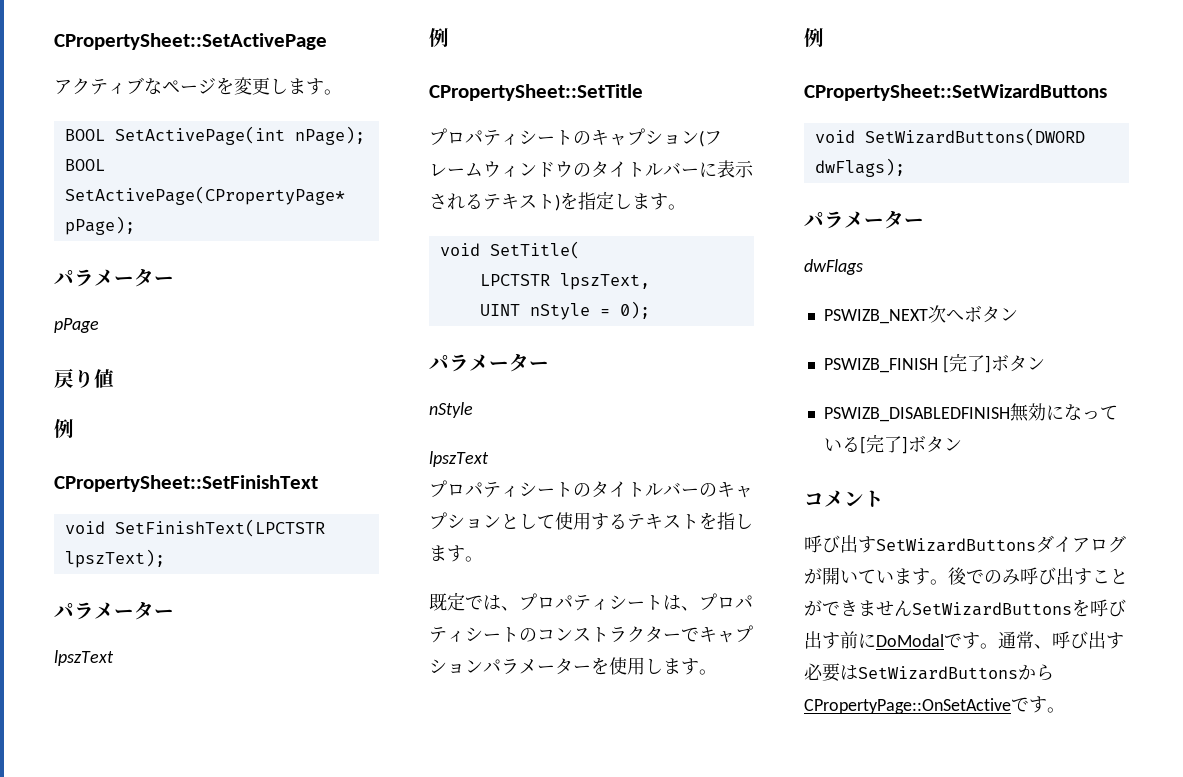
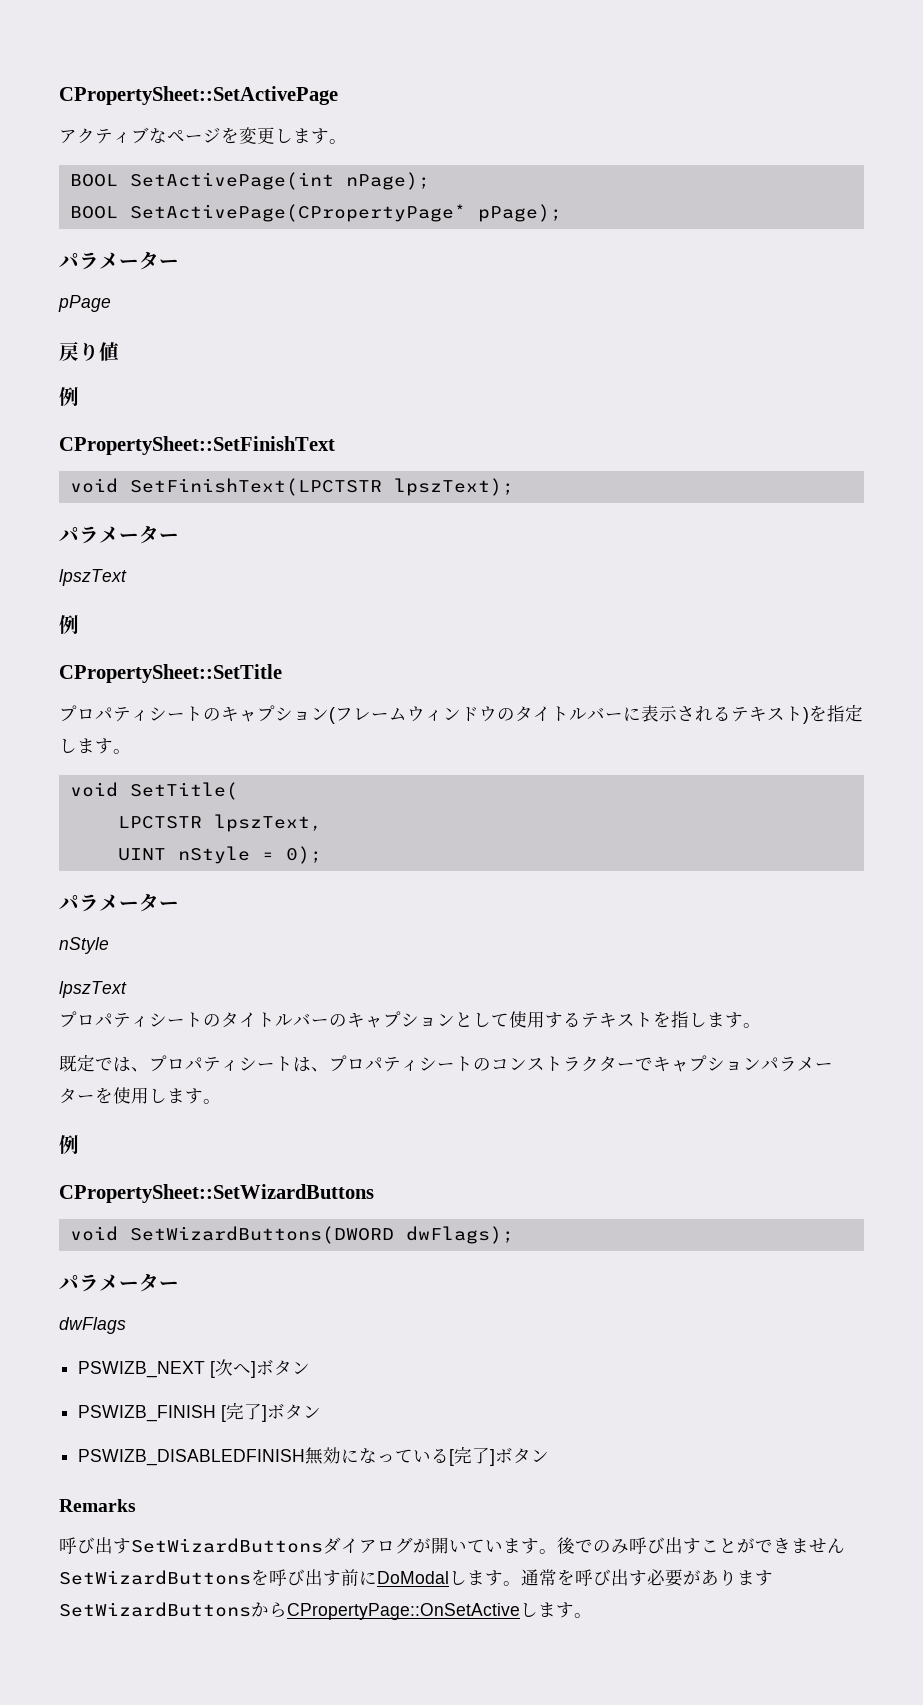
- PSWIZB_NEXT次へボタン
+ PSWIZB_NEXT [次へ]ボタン
- コメント
+ Remarks
- 後でのみ呼び出すことができませんSetWizardButtonsを呼び出す前にDoModalです。
+ 後でのみ呼び出すことができませんSetWizardButtonsを呼び出す前にDoModalします。
- 通常、呼び出す必要はSetWizardButtonsからCPropertyPage::OnSetActiveです。
+ 通常を呼び出す必要がありますSetWizardButtonsからCPropertyPage::OnSetActiveします。

